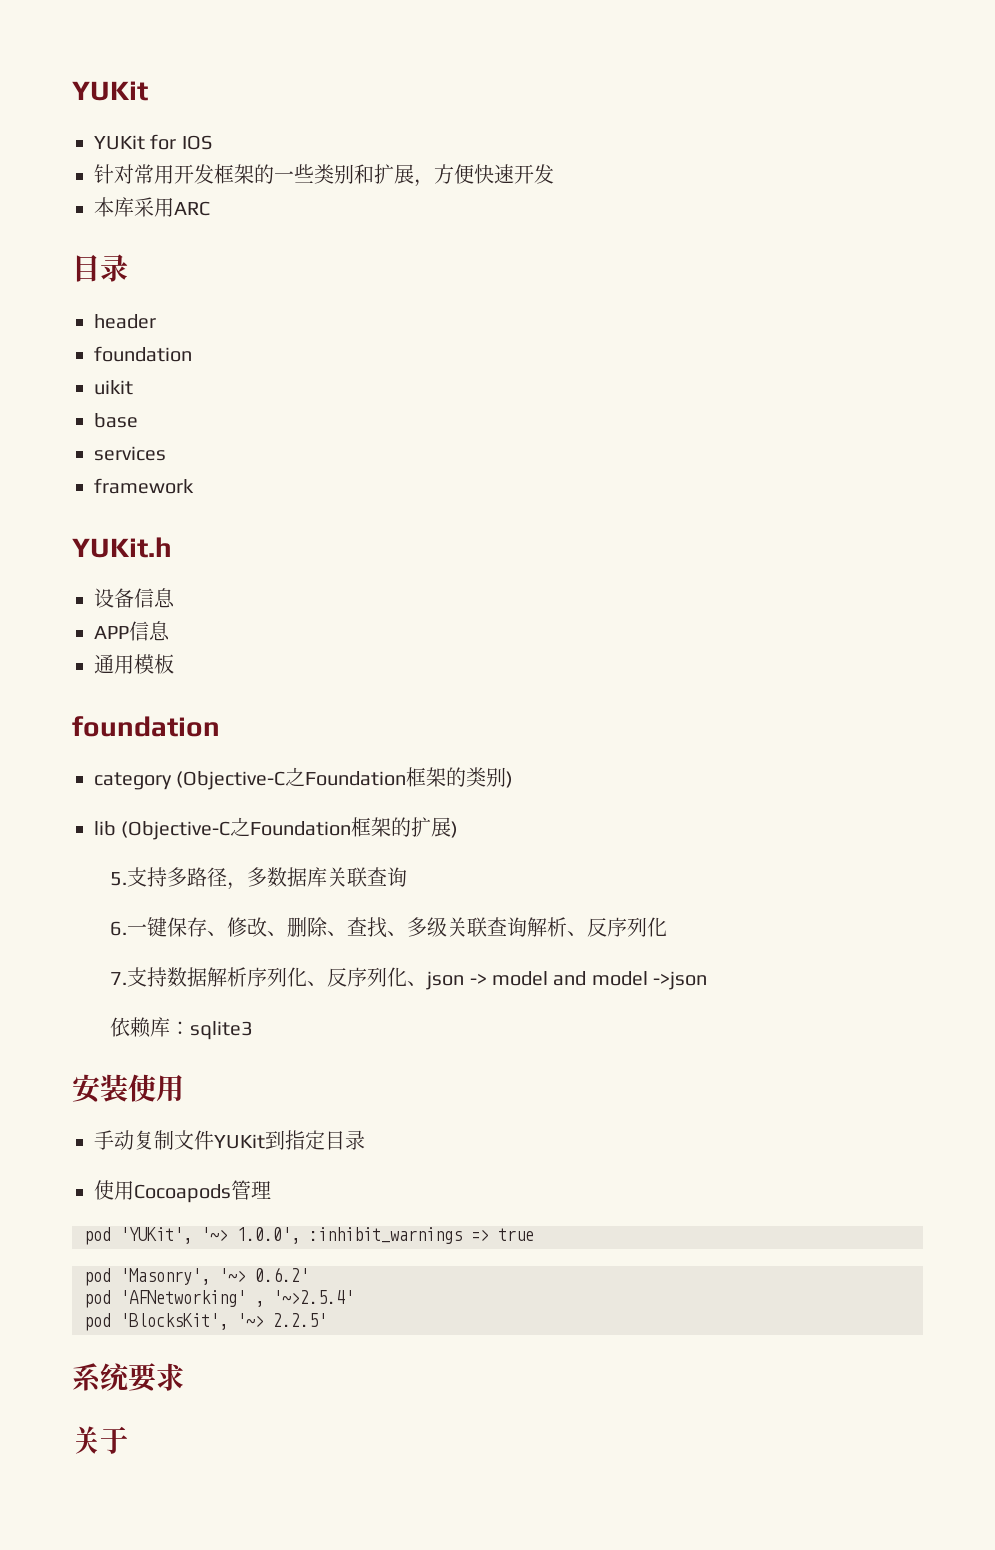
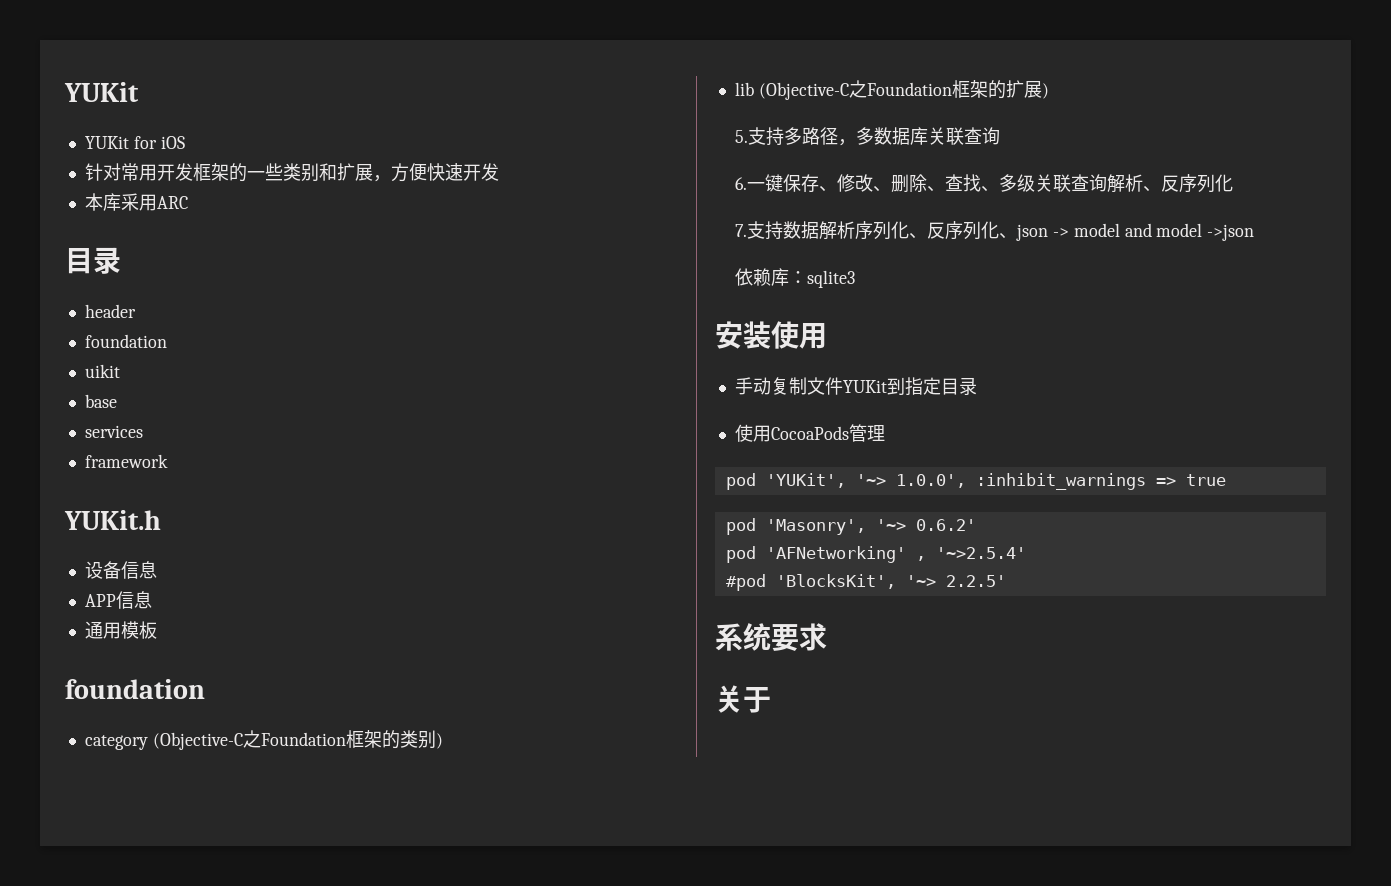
- YUKit for IOS
+ YUKit for iOS
- 使用Cocoapods管理
+ 使用CocoaPods管理
- pod 'BlocksKit', '~> 2.2.5'
+ #pod 'BlocksKit', '~> 2.2.5'

